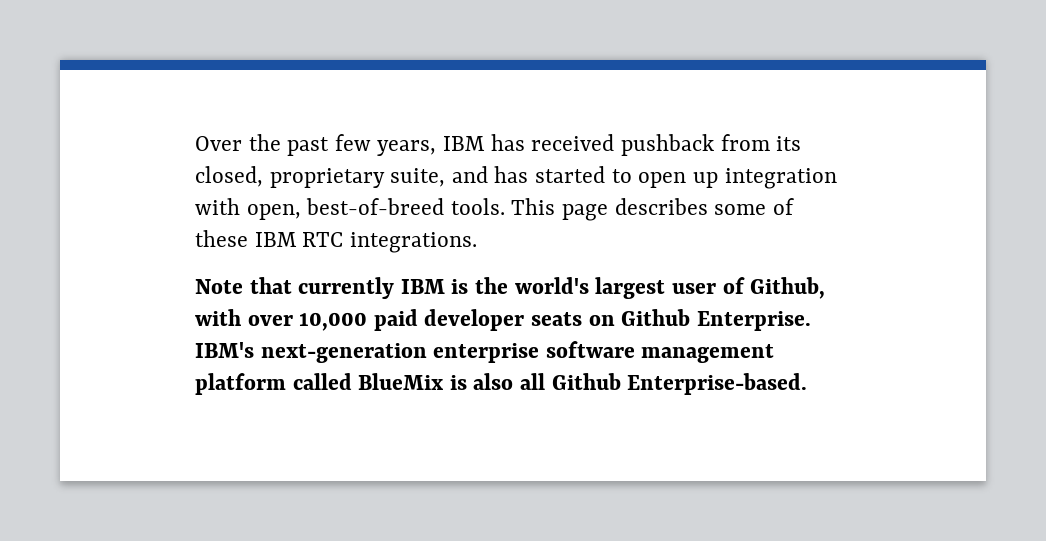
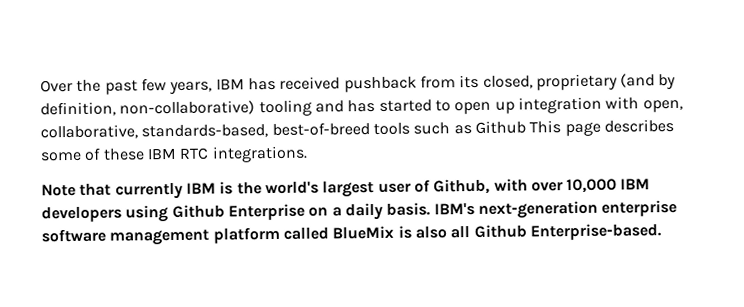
- Over the past few years, IBM has received pushback from its closed, proprietary suite, and has started to open up integration with open, best-of-breed tools. This page describes some of these IBM RTC integrations.
+ Over the past few years, IBM has received pushback from its closed, proprietary (and by definition, non-collaborative) tooling and has started to open up integration with open, collaborative, standards-based, best-of-breed tools such as Github This page describes some of these IBM RTC integrations.
- Note that currently IBM is the world's largest user of Github, with over 10,000 paid developer seats on Github Enterprise.
+ Note that currently IBM is the world's largest user of Github, with over 10,000 IBM developers using Github Enterprise on a daily basis.

